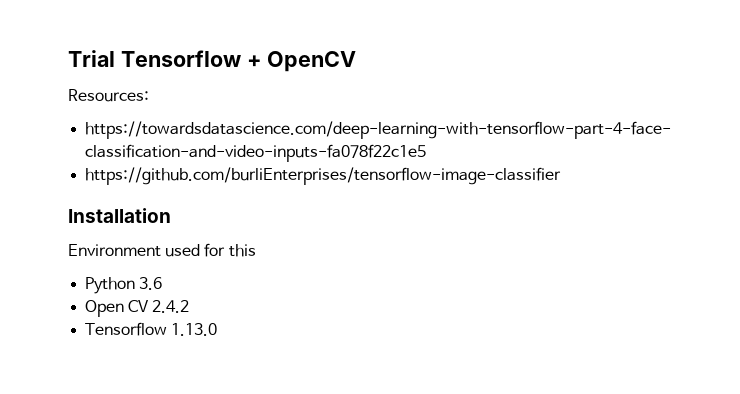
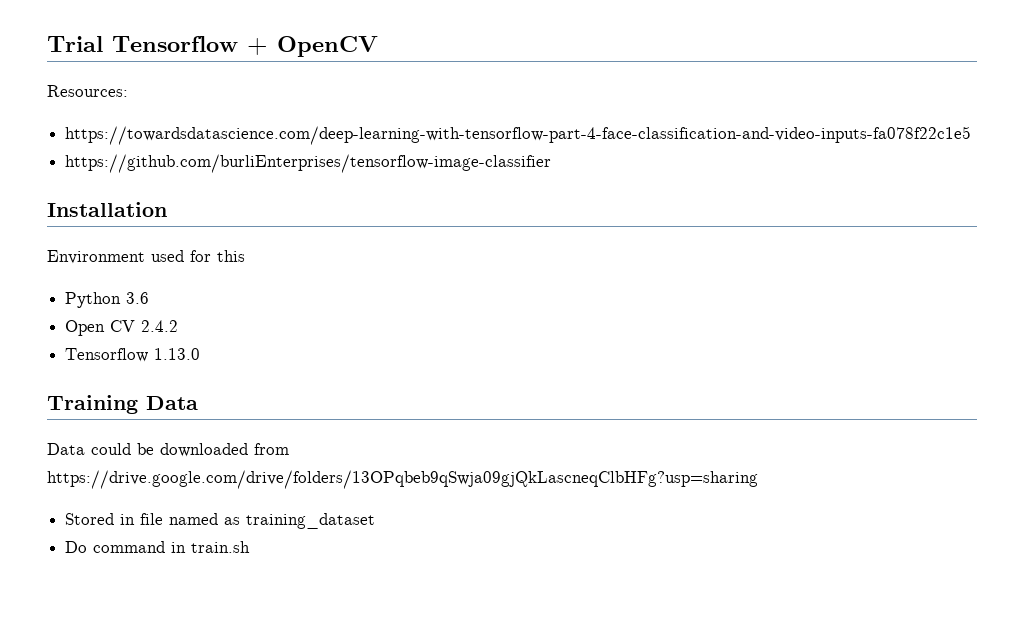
+ Training Data
+ Data could be downloaded from https://drive.google.com/drive/folders/13OPqbeb9qSwja09gjQkLascneqClbHFg?usp=sharing
+ Stored in file named as training_dataset
+ Do command in train.sh

